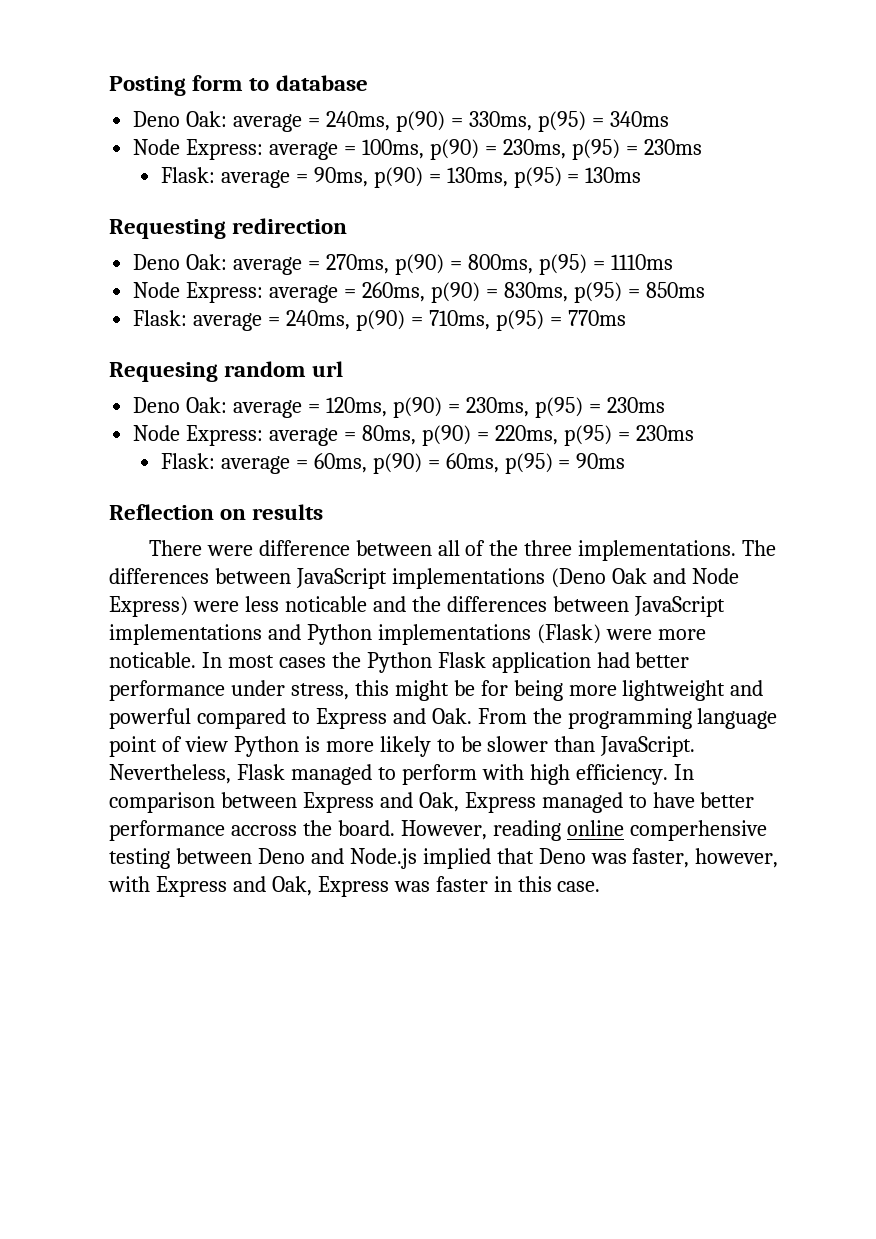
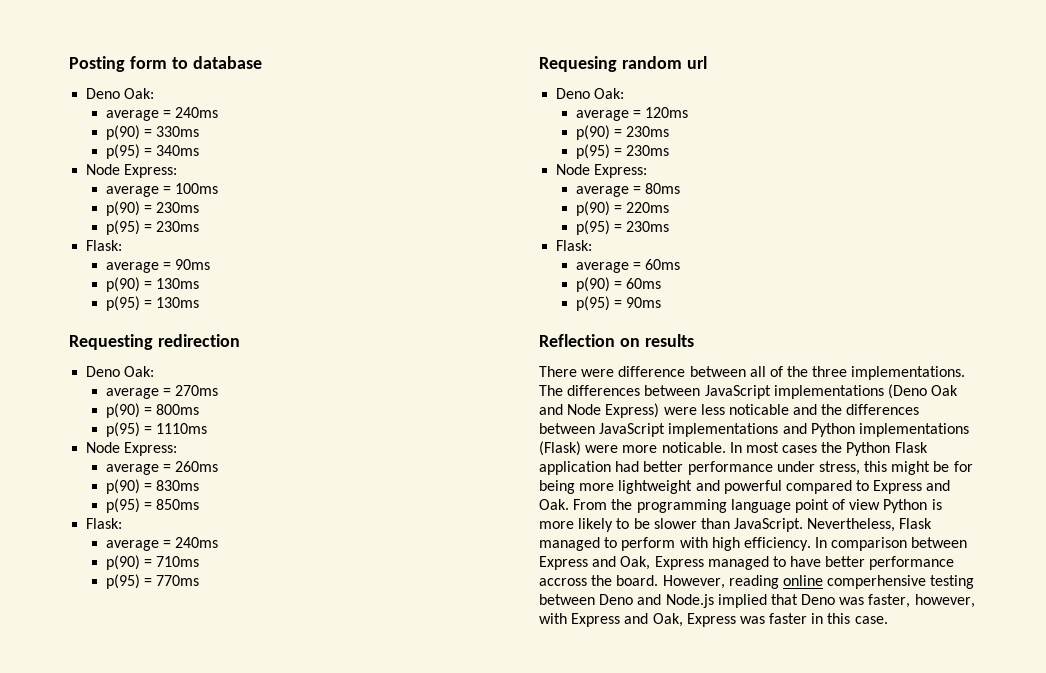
  Posting form to database
- Deno Oak: average = 240ms, p(90) = 330ms, p(95) = 340ms
- Node Express: average = 100ms, p(90) = 230ms, p(95) = 230ms
- Flask: average = 90ms, p(90) = 130ms, p(95) = 130ms
+ Deno Oak:
+ average = 240ms
+ p(90) = 330ms
+ p(95) = 340ms
+ Node Express:
+ average = 100ms
+ p(90) = 230ms
+ p(95) = 230ms
+ Flask:
+ average = 90ms
+ p(90) = 130ms
+ p(95) = 130ms
  Requesting redirection
- Deno Oak: average = 270ms, p(90) = 800ms, p(95) = 1110ms
- Node Express: average = 260ms, p(90) = 830ms, p(95) = 850ms
- Flask: average = 240ms, p(90) = 710ms, p(95) = 770ms
+ Deno Oak:
+ average = 270ms
+ p(90) = 800ms
+ p(95) = 1110ms
+ Node Express:
+ average = 260ms
+ p(90) = 830ms
+ p(95) = 850ms
+ Flask:
+ average = 240ms
+ p(90) = 710ms
+ p(95) = 770ms
  Requesing random url
- Deno Oak: average = 120ms, p(90) = 230ms, p(95) = 230ms
- Node Express: average = 80ms, p(90) = 220ms, p(95) = 230ms
- Flask: average = 60ms, p(90) = 60ms, p(95) = 90ms
+ Deno Oak:
+ average = 120ms
+ p(90) = 230ms
+ p(95) = 230ms
+ Node Express:
+ average = 80ms
+ p(90) = 220ms
+ p(95) = 230ms
+ Flask:
+ average = 60ms
+ p(90) = 60ms
+ p(95) = 90ms

